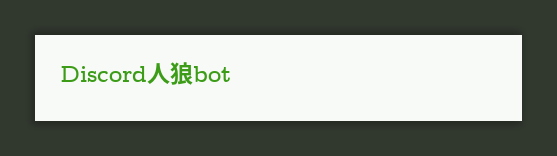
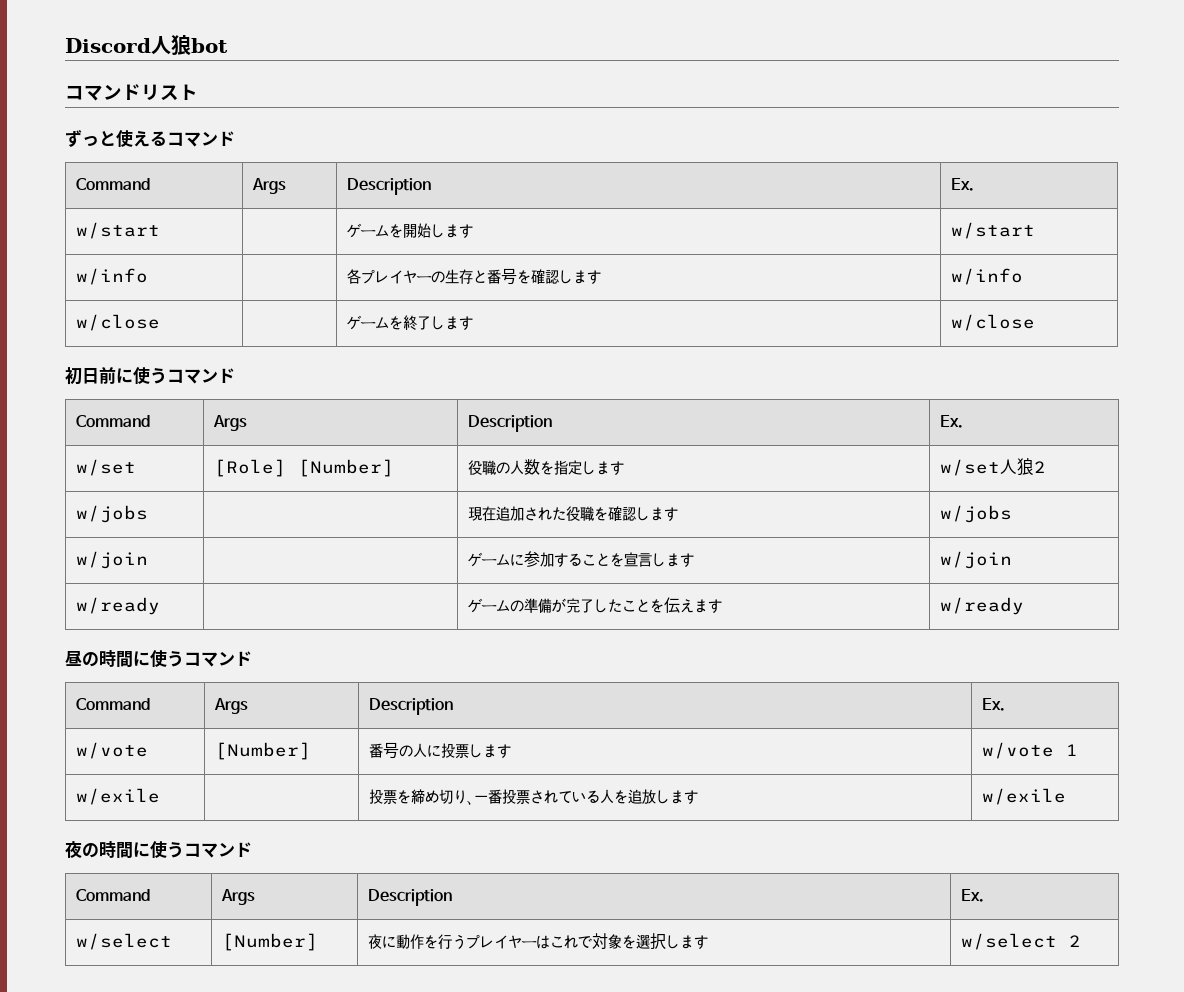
+ コマンドリスト
+ ずっと使えるコマンド
+ Command | Args | Description | Ex.
+ w/start | | ゲームを開始します | w/start
+ w/info | | 各プレイヤーの生存と番号を確認します | w/info
+ w/close | | ゲームを終了します | w/close
+ 初日前に使うコマンド
+ Command | Args | Description | Ex.
+ w/set | [Role] [Number] | 役職の人数を指定します | w/set人狼2
+ w/jobs | | 現在追加された役職を確認します | w/jobs
+ w/join | | ゲームに参加することを宣言します | w/join
+ w/ready | | ゲームの準備が完了したことを伝えます | w/ready
+ 昼の時間に使うコマンド
+ Command | Args | Description | Ex.
+ w/vote | [Number] | 番号の人に投票します | w/vote 1
+ w/exile | | 投票を締め切り、一番投票されている人を追放します | w/exile
+ 夜の時間に使うコマンド
+ Command | Args | Description | Ex.
+ w/select | [Number] | 夜に動作を行うプレイヤーはこれで対象を選択します | w/select 2

